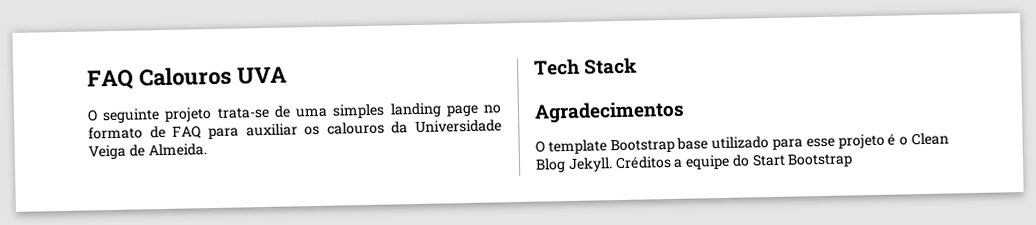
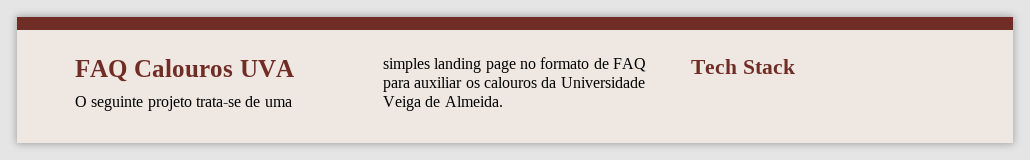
- Agradecimentos
- O template Bootstrap base utilizado para esse projeto é o Clean Blog Jekyll. Créditos a equipe do Start Bootstrap

